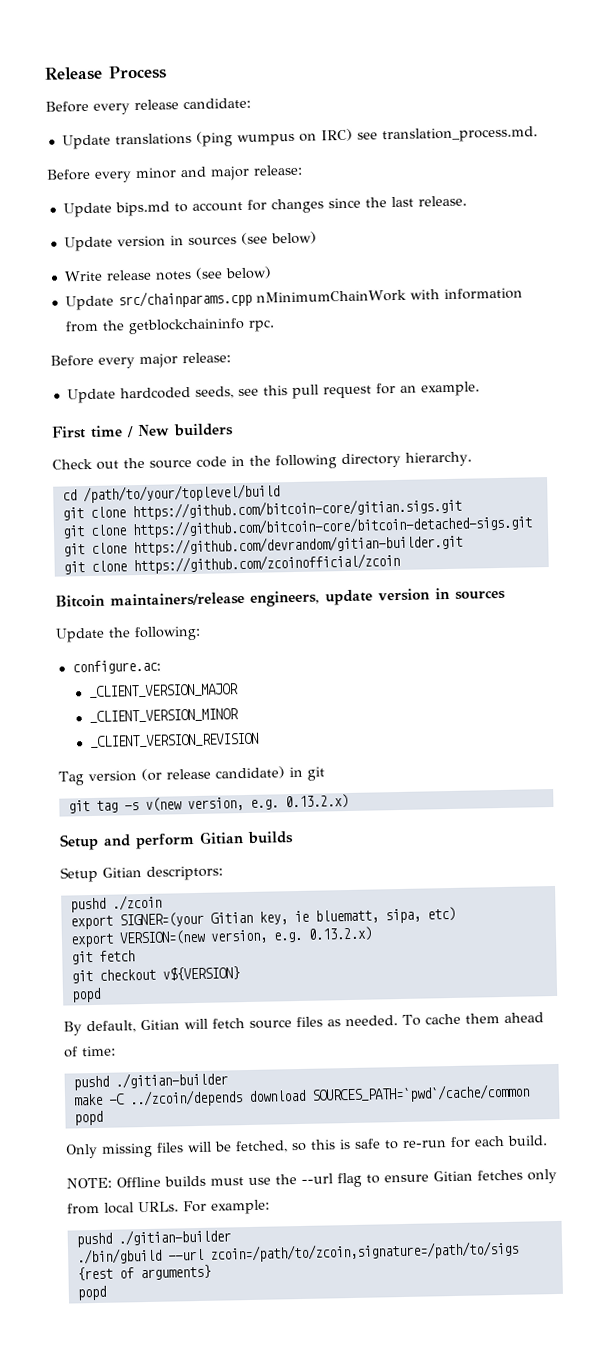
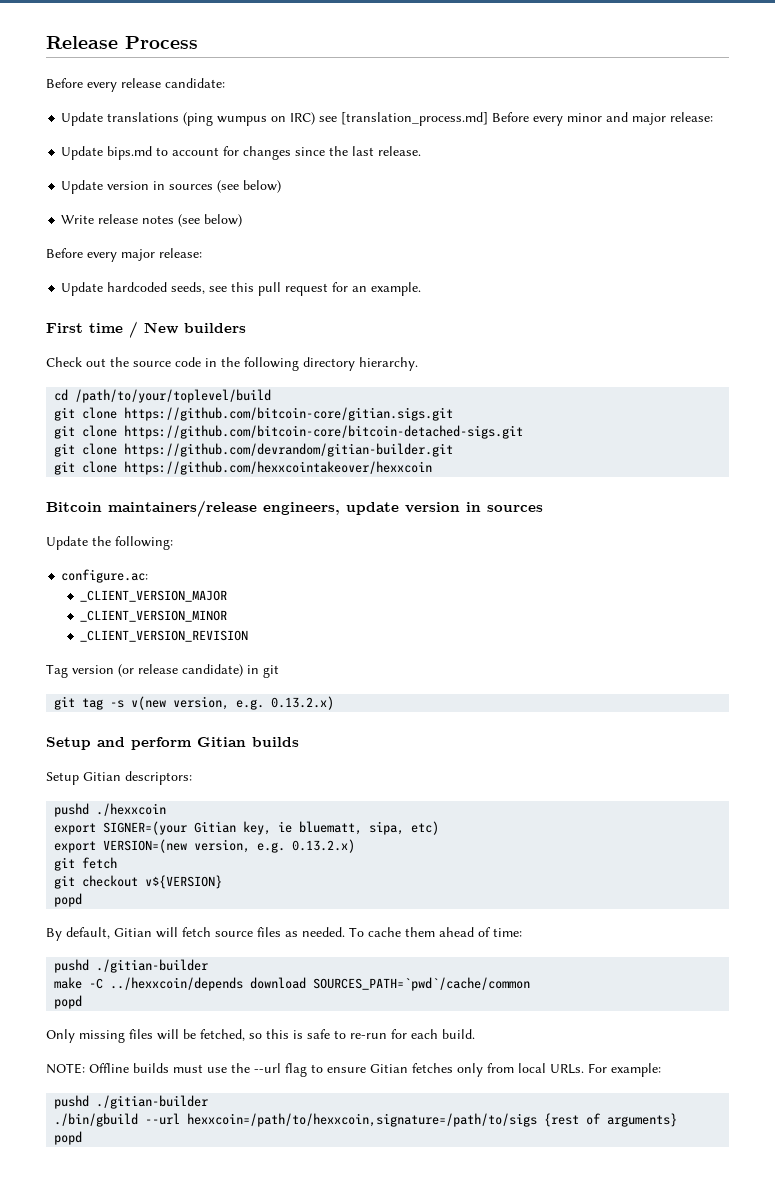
- Update translations (ping wumpus on IRC) see translation_process.md.
- Before every minor and major release:
+ Update translations (ping wumpus on IRC) see [translation_process.md] Before every minor and major release:
- Update src/chainparams.cpp nMinimumChainWork with information from the getblockchaininfo rpc.
- git clone https://github.com/zcoinofficial/zcoin
+ git clone https://github.com/hexxcointakeover/hexxcoin
- pushd ./zcoin
+ pushd ./hexxcoin
- make -C ../zcoin/depends download SOURCES_PATH=`pwd`/cache/common
+ make -C ../hexxcoin/depends download SOURCES_PATH=`pwd`/cache/common
- ./bin/gbuild --url zcoin=/path/to/zcoin,signature=/path/to/sigs {rest of arguments}
+ ./bin/gbuild --url hexxcoin=/path/to/hexxcoin,signature=/path/to/sigs {rest of arguments}

